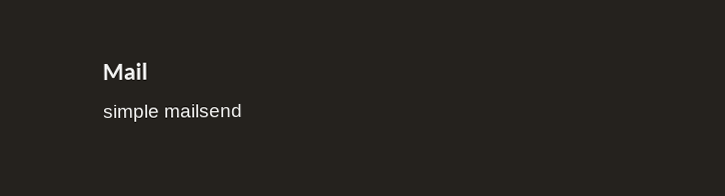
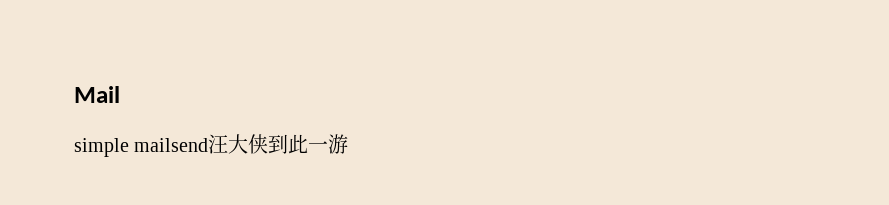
- simple mailsend
+ simple mailsend汪大侠到此一游

